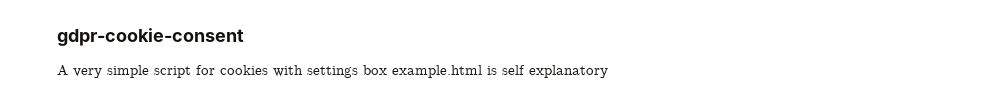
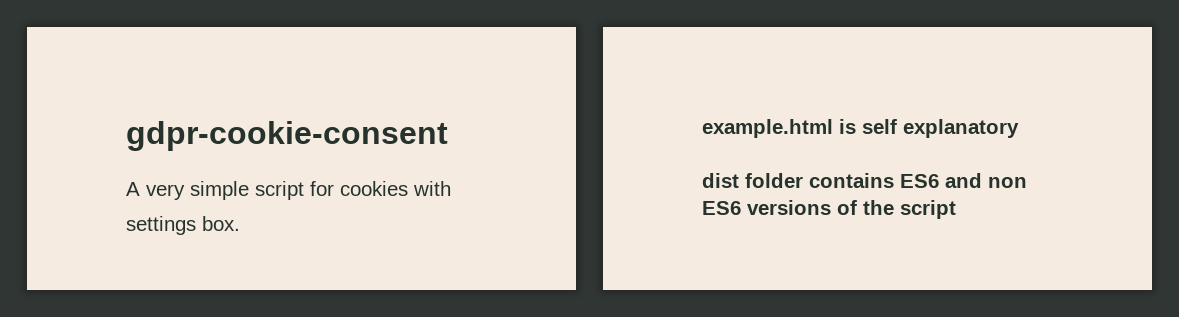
- A very simple script for cookies with settings box example.html is self explanatory
+ A very simple script for cookies with settings box.
+ example.html is self explanatory
+ dist folder contains ES6 and non ES6 versions of the script

